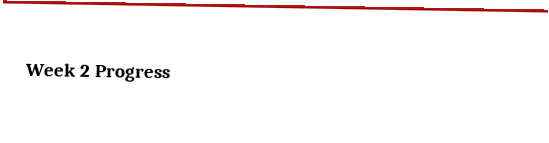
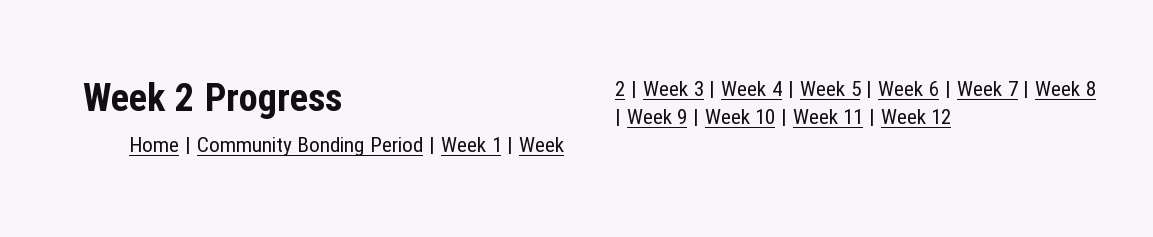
+ Home | Community Bonding Period | Week 1 | Week 2 | Week 3 | Week 4 | Week 5 | Week 6 | Week 7 | Week 8 | Week 9 | Week 10 | Week 11 | Week 12

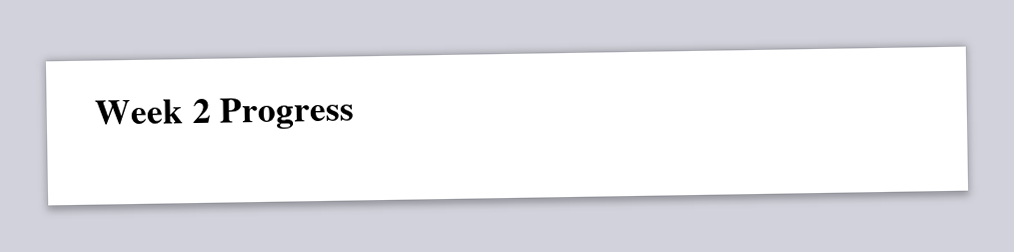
- Home | Community Bonding Period | Week 1 | Week 2 | Week 3 | Week 4 | Week 5 | Week 6 | Week 7 | Week 8 | Week 9 | Week 10 | Week 11 | Week 12

